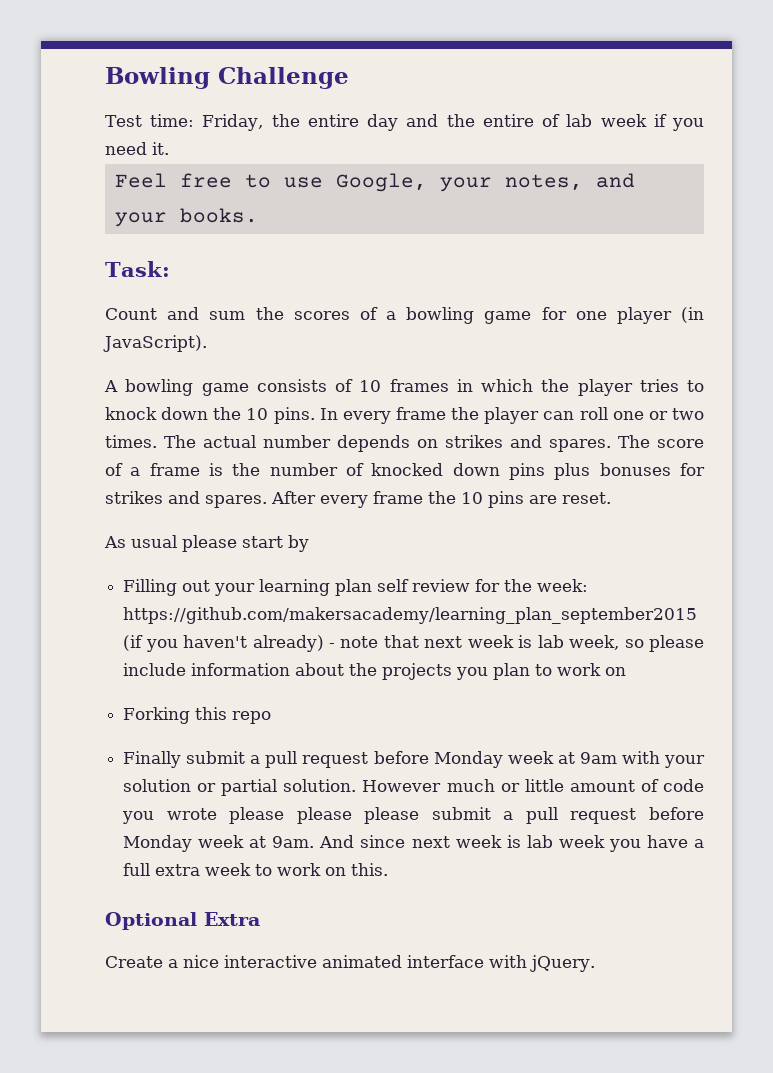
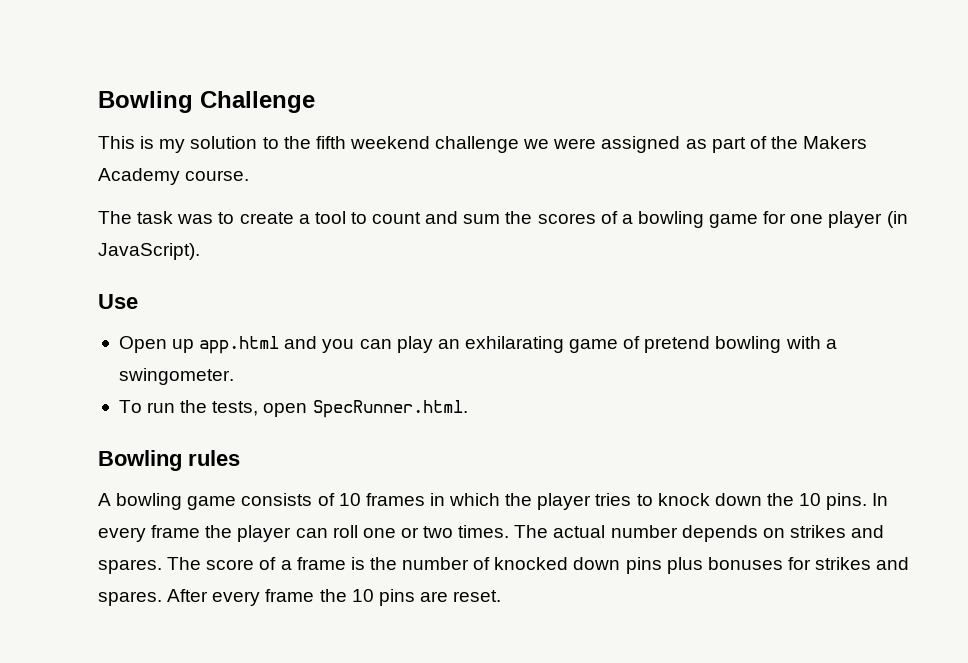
- Test time: Friday, the entire day and the entire of lab week if you need it.
- Feel free to use Google, your notes, and your books.
- Task:
- Count and sum the scores of a bowling game for one player (in JavaScript).
+ This is my solution to the fifth weekend challenge we were assigned as part of the Makers Academy course.
+ The task was to create a tool to count and sum the scores of a bowling game for one player (in JavaScript).
+ Use
+ Open up app.html and you can play an exhilarating game of pretend bowling with a swingometer.
+ To run the tests, open SpecRunner.html.
+ Bowling rules
- As usual please start by
- Filling out your learning plan self review for the week: https://github.com/makersacademy/learning_plan_september2015 (if you haven't already) - note that next week is lab week, so please include information about the projects you plan to work on
- Forking this repo
- Finally submit a pull request before Monday week at 9am with your solution or partial solution. However much or little amount of code you wrote please please please submit a pull request before Monday week at 9am. And since next week is lab week you have a full extra week to work on this.
- Optional Extra
- Create a nice interactive animated interface with jQuery.

